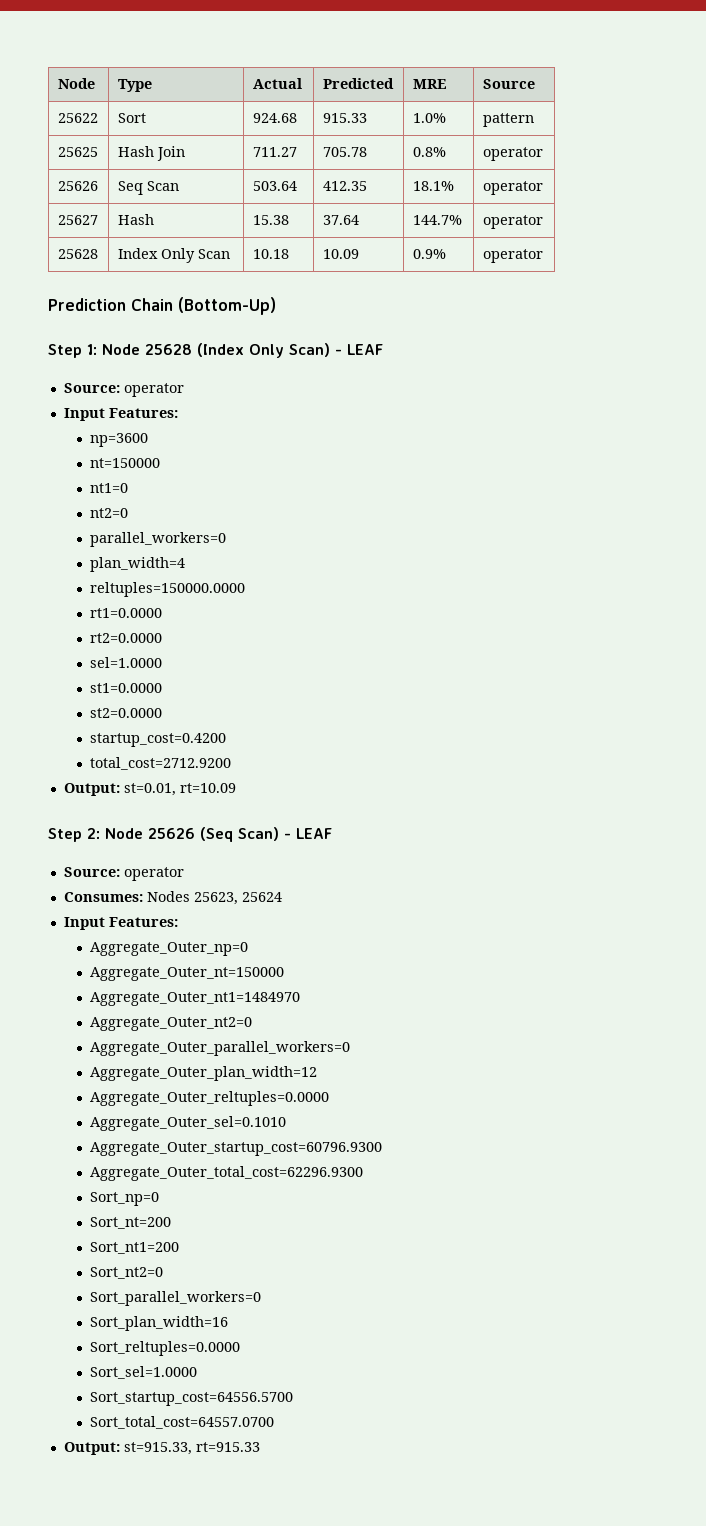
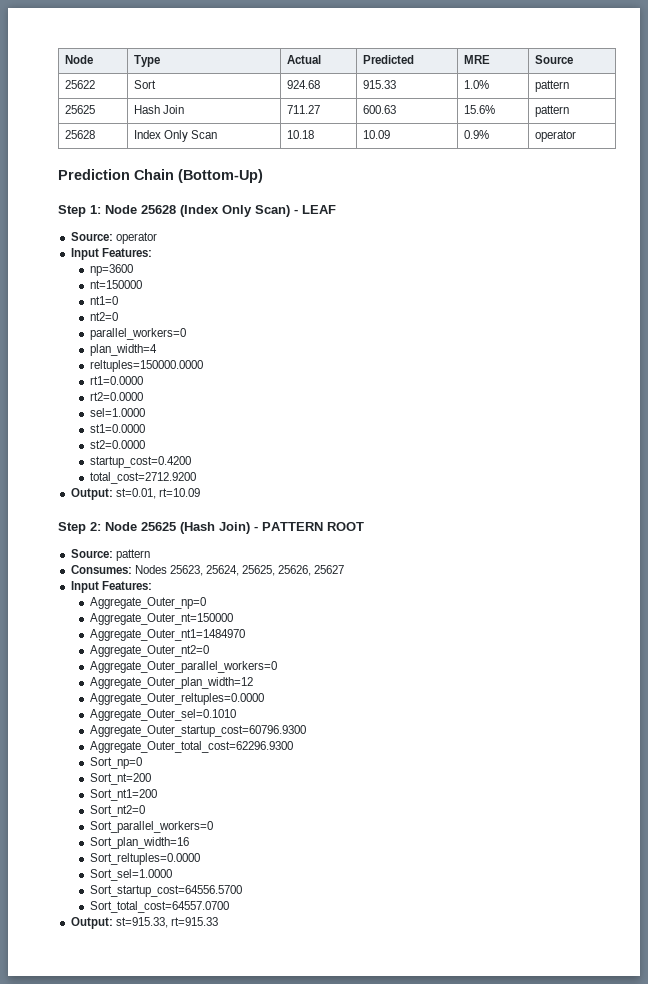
- 25625 | Hash Join | 711.27 | 705.78 | 0.8% | operator
- 25626 | Seq Scan | 503.64 | 412.35 | 18.1% | operator
- 25627 | Hash | 15.38 | 37.64 | 144.7% | operator
+ 25625 | Hash Join | 711.27 | 600.63 | 15.6% | pattern
- Step 2: Node 25626 (Seq Scan) - LEAF
- Source: operator
+ Step 2: Node 25625 (Hash Join) - PATTERN ROOT
+ Source: pattern
- Consumes: Nodes 25623, 25624
+ Consumes: Nodes 25623, 25624, 25625, 25626, 25627

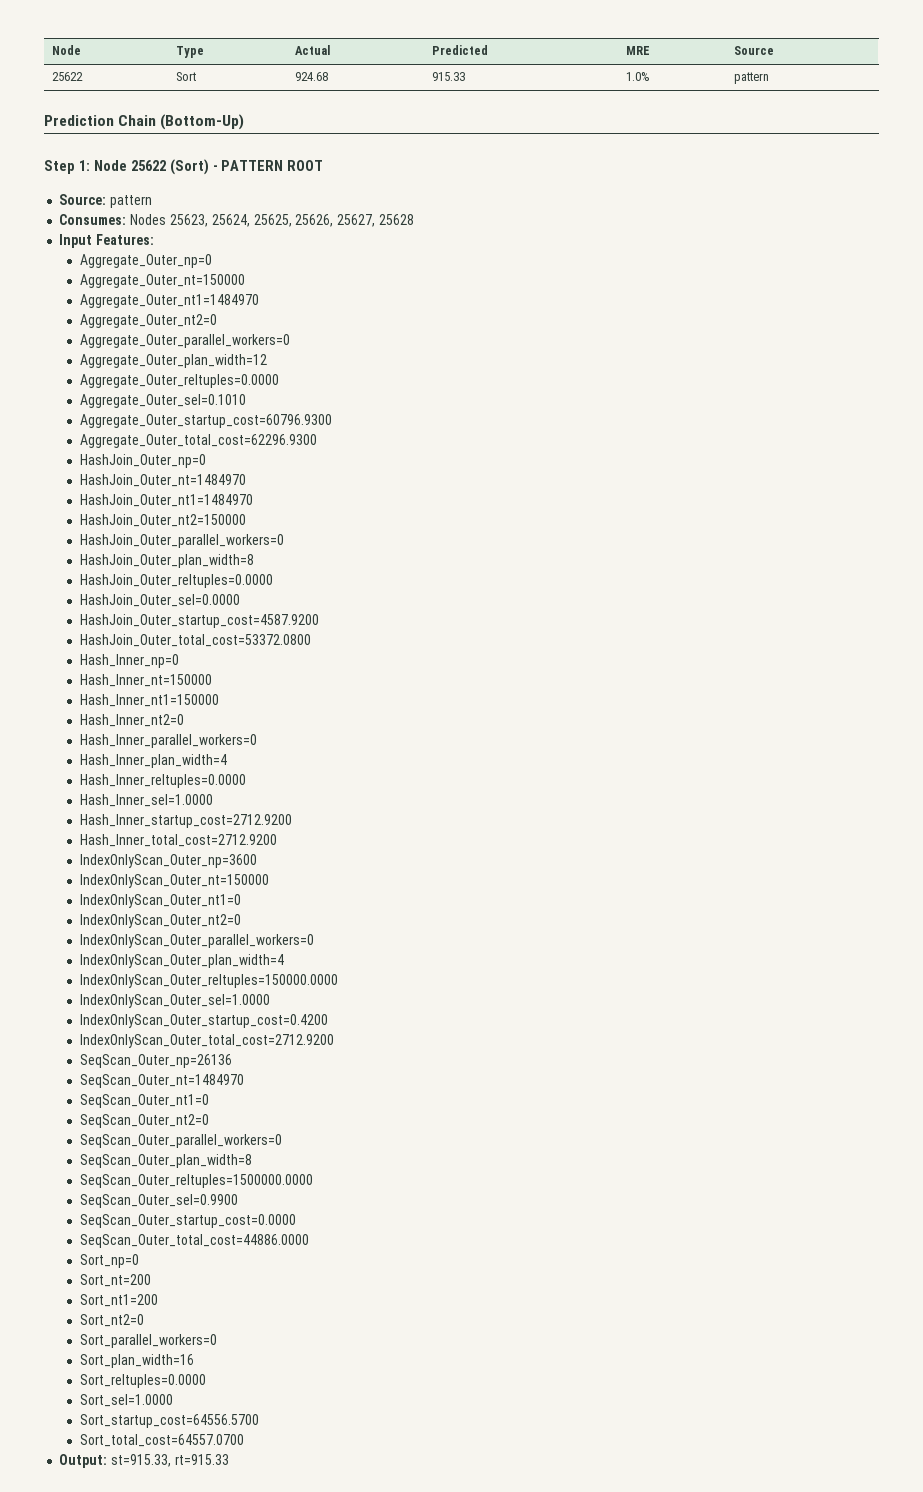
- 25625 | Hash Join | 711.27 | 600.63 | 15.6% | pattern
- 25628 | Index Only Scan | 10.18 | 10.09 | 0.9% | operator
- Step 1: Node 25628 (Index Only Scan) - LEAF
- Source: operator
- Input Features:
- np=3600
- nt=150000
- nt1=0
- nt2=0
- parallel_workers=0
- plan_width=4
- reltuples=150000.0000
- rt1=0.0000
- rt2=0.0000
- sel=1.0000
- st1=0.0000
- st2=0.0000
- startup_cost=0.4200
- total_cost=2712.9200
- Output: st=0.01, rt=10.09
- Step 2: Node 25625 (Hash Join) - PATTERN ROOT
+ Step 1: Node 25622 (Sort) - PATTERN ROOT
- Consumes: Nodes 25623, 25624, 25625, 25626, 25627
+ Consumes: Nodes 25623, 25624, 25625, 25626, 25627, 25628
+ HashJoin_Outer_np=0
+ HashJoin_Outer_nt=1484970
+ HashJoin_Outer_nt1=1484970
+ HashJoin_Outer_nt2=150000
+ HashJoin_Outer_parallel_workers=0
+ HashJoin_Outer_plan_width=8
+ HashJoin_Outer_reltuples=0.0000
+ HashJoin_Outer_sel=0.0000
+ HashJoin_Outer_startup_cost=4587.9200
+ HashJoin_Outer_total_cost=53372.0800
+ Hash_Inner_np=0
+ Hash_Inner_nt=150000
+ Hash_Inner_nt1=150000
+ Hash_Inner_nt2=0
+ Hash_Inner_parallel_workers=0
+ Hash_Inner_plan_width=4
+ Hash_Inner_reltuples=0.0000
+ Hash_Inner_sel=1.0000
+ Hash_Inner_startup_cost=2712.9200
+ Hash_Inner_total_cost=2712.9200
+ IndexOnlyScan_Outer_np=3600
+ IndexOnlyScan_Outer_nt=150000
+ IndexOnlyScan_Outer_nt1=0
+ IndexOnlyScan_Outer_nt2=0
+ IndexOnlyScan_Outer_parallel_workers=0
+ IndexOnlyScan_Outer_plan_width=4
+ IndexOnlyScan_Outer_reltuples=150000.0000
+ IndexOnlyScan_Outer_sel=1.0000
+ IndexOnlyScan_Outer_startup_cost=0.4200
+ IndexOnlyScan_Outer_total_cost=2712.9200
+ SeqScan_Outer_np=26136
+ SeqScan_Outer_nt=1484970
+ SeqScan_Outer_nt1=0
+ SeqScan_Outer_nt2=0
+ SeqScan_Outer_parallel_workers=0
+ SeqScan_Outer_plan_width=8
+ SeqScan_Outer_reltuples=1500000.0000
+ SeqScan_Outer_sel=0.9900
+ SeqScan_Outer_startup_cost=0.0000
+ SeqScan_Outer_total_cost=44886.0000

